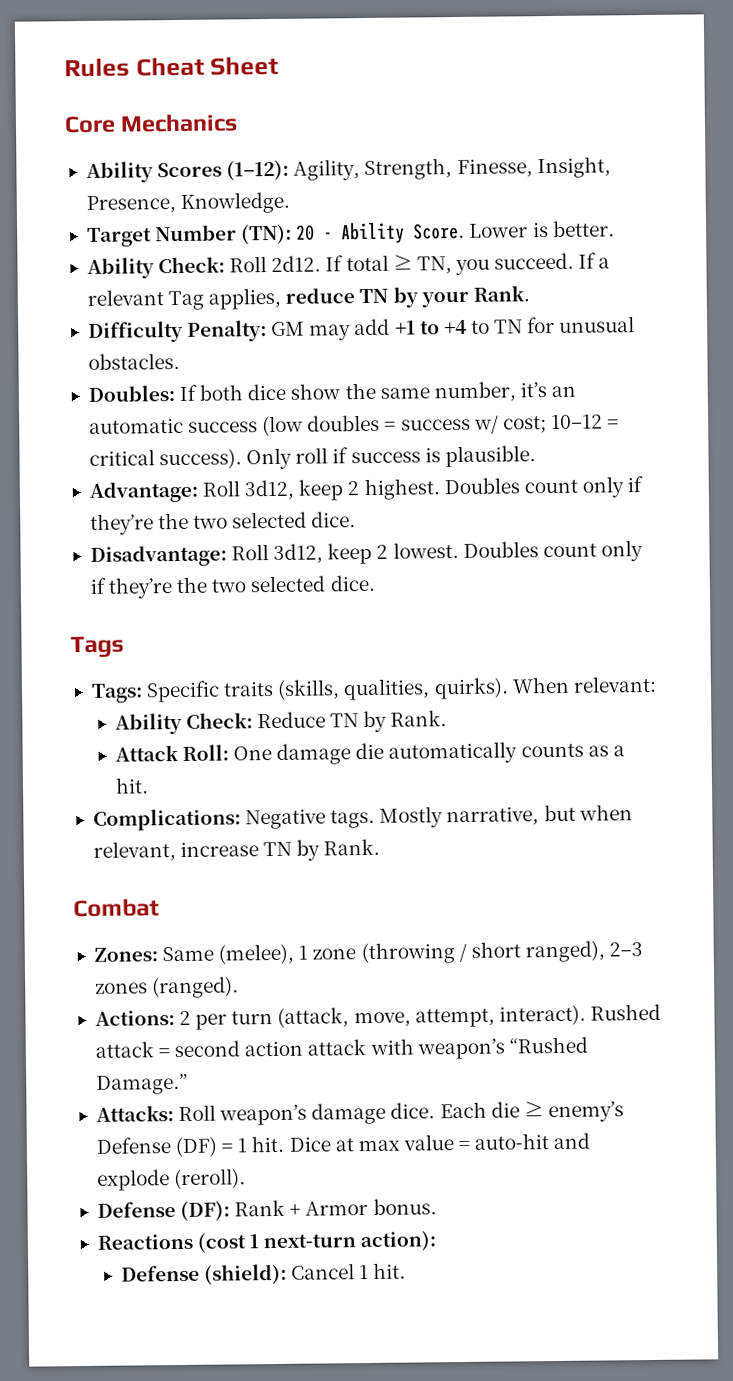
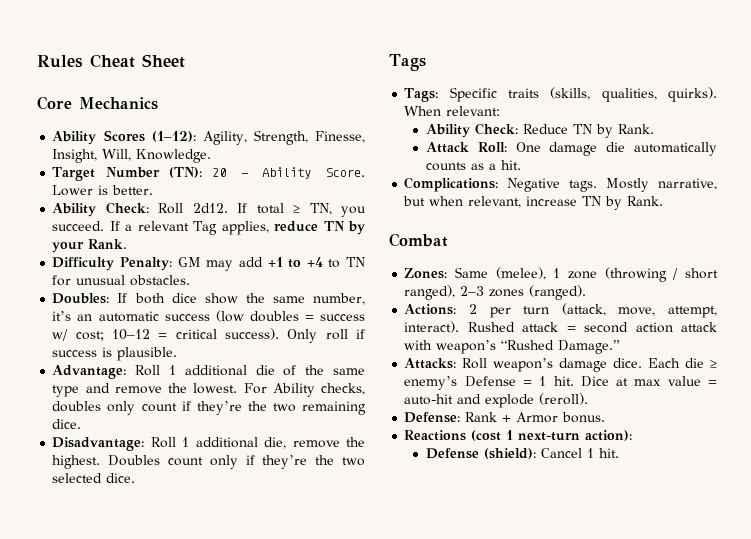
- Ability Scores (1–12): Agility, Strength, Finesse, Insight, Presence, Knowledge.
+ Ability Scores (1–12): Agility, Strength, Finesse, Insight, Will, Knowledge.
- Advantage: Roll 3d12, keep 2 highest. Doubles count only if they’re the two selected dice.
+ Advantage: Roll 1 additional die of the same type and remove the lowest. For Ability checks, doubles only count if they’re the two remaining dice.
- Disadvantage: Roll 3d12, keep 2 lowest.
+ Disadvantage: Roll 1 additional die, remove the highest.
- Each die ≥ enemy’s Defense (DF) = 1 hit.
+ Each die ≥ enemy’s Defense = 1 hit.
- Defense (DF): Rank + Armor bonus.
+ Defense: Rank + Armor bonus.

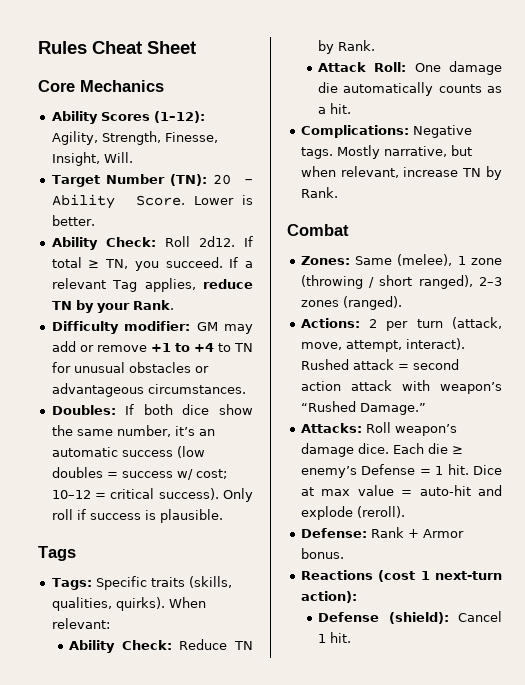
- Ability Scores (1–12): Agility, Strength, Finesse, Insight, Will, Knowledge.
+ Ability Scores (1–12): Agility, Strength, Finesse, Insight, Will.
- Difficulty Penalty: GM may add +1 to +4 to TN for unusual obstacles.
+ Difficulty modifier: GM may add or remove +1 to +4 to TN for unusual obstacles or advantageous circumstances.
- Advantage: Roll 1 additional die of the same type and remove the lowest. For Ability checks, doubles only count if they’re the two remaining dice.
- Disadvantage: Roll 1 additional die, remove the highest. Doubles count only if they’re the two selected dice.

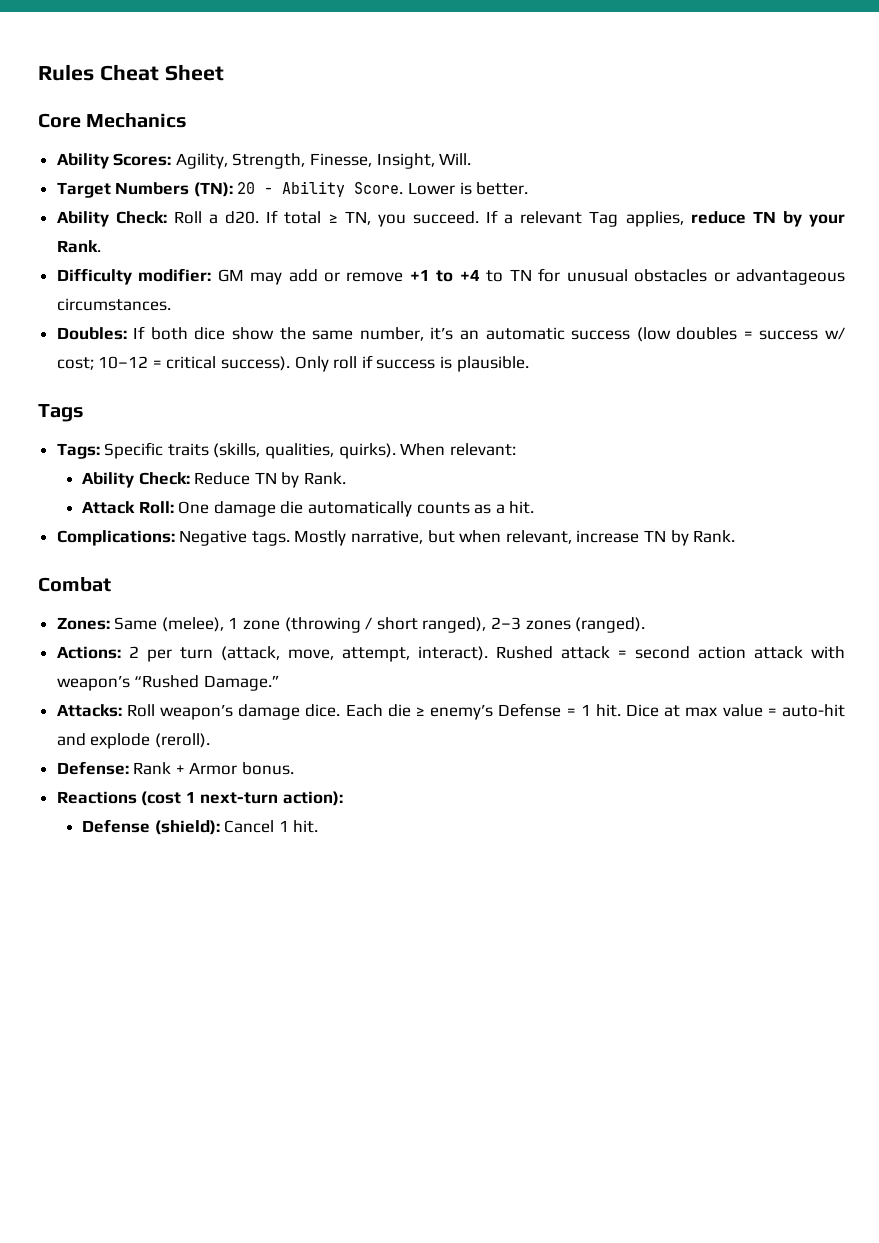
- Ability Scores (1–12): Agility, Strength, Finesse, Insight, Will.
+ Ability Scores: Agility, Strength, Finesse, Insight, Will.
- Target Number (TN): 20 - Ability Score.
+ Target Numbers (TN): 20 - Ability Score.
- Ability Check: Roll 2d12.
+ Ability Check: Roll a d20.

